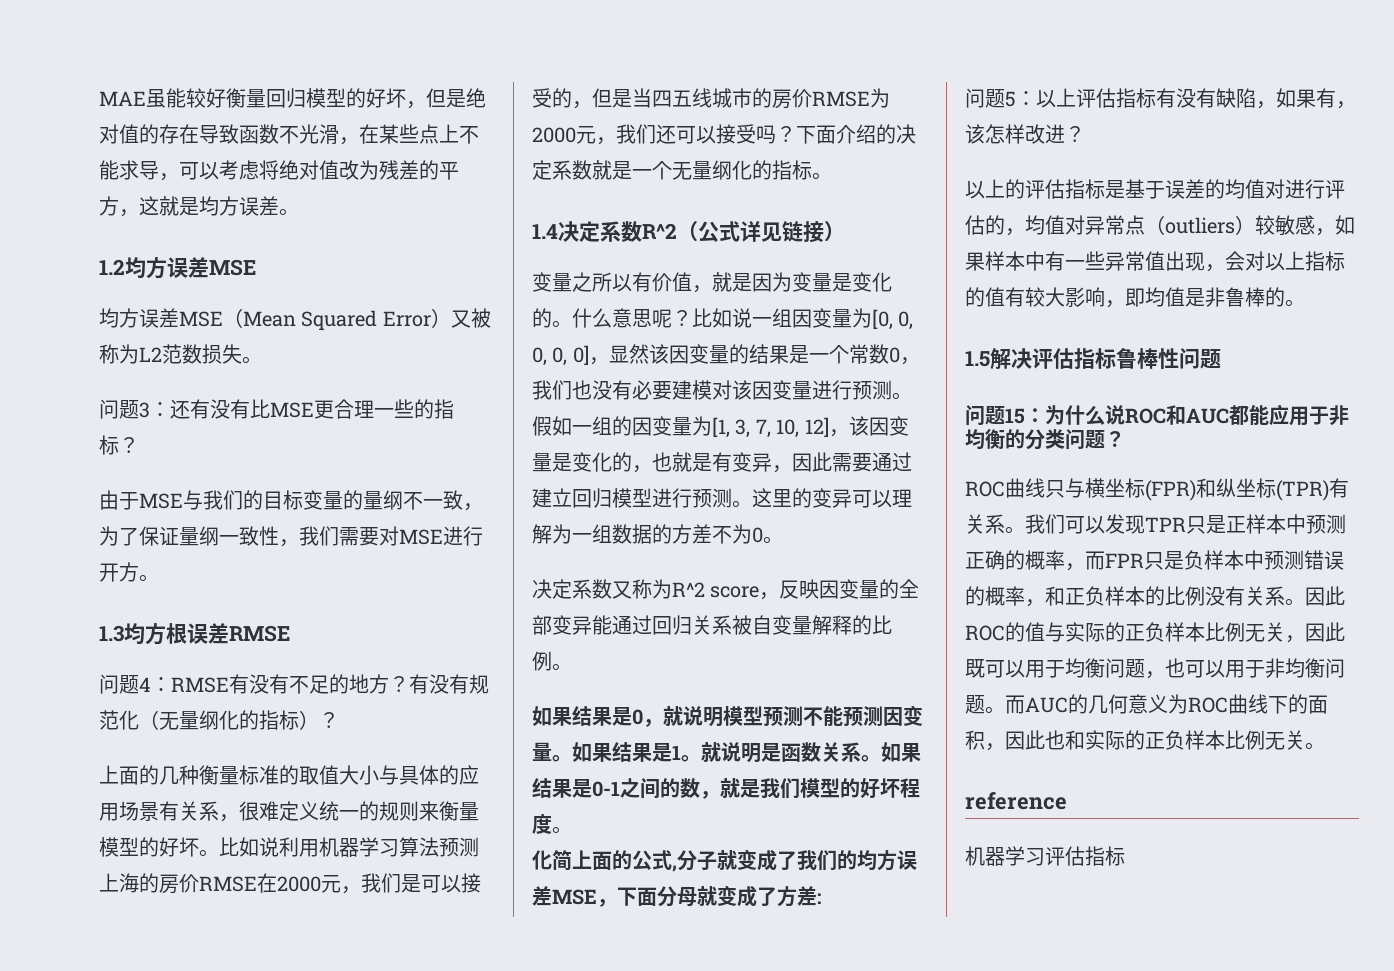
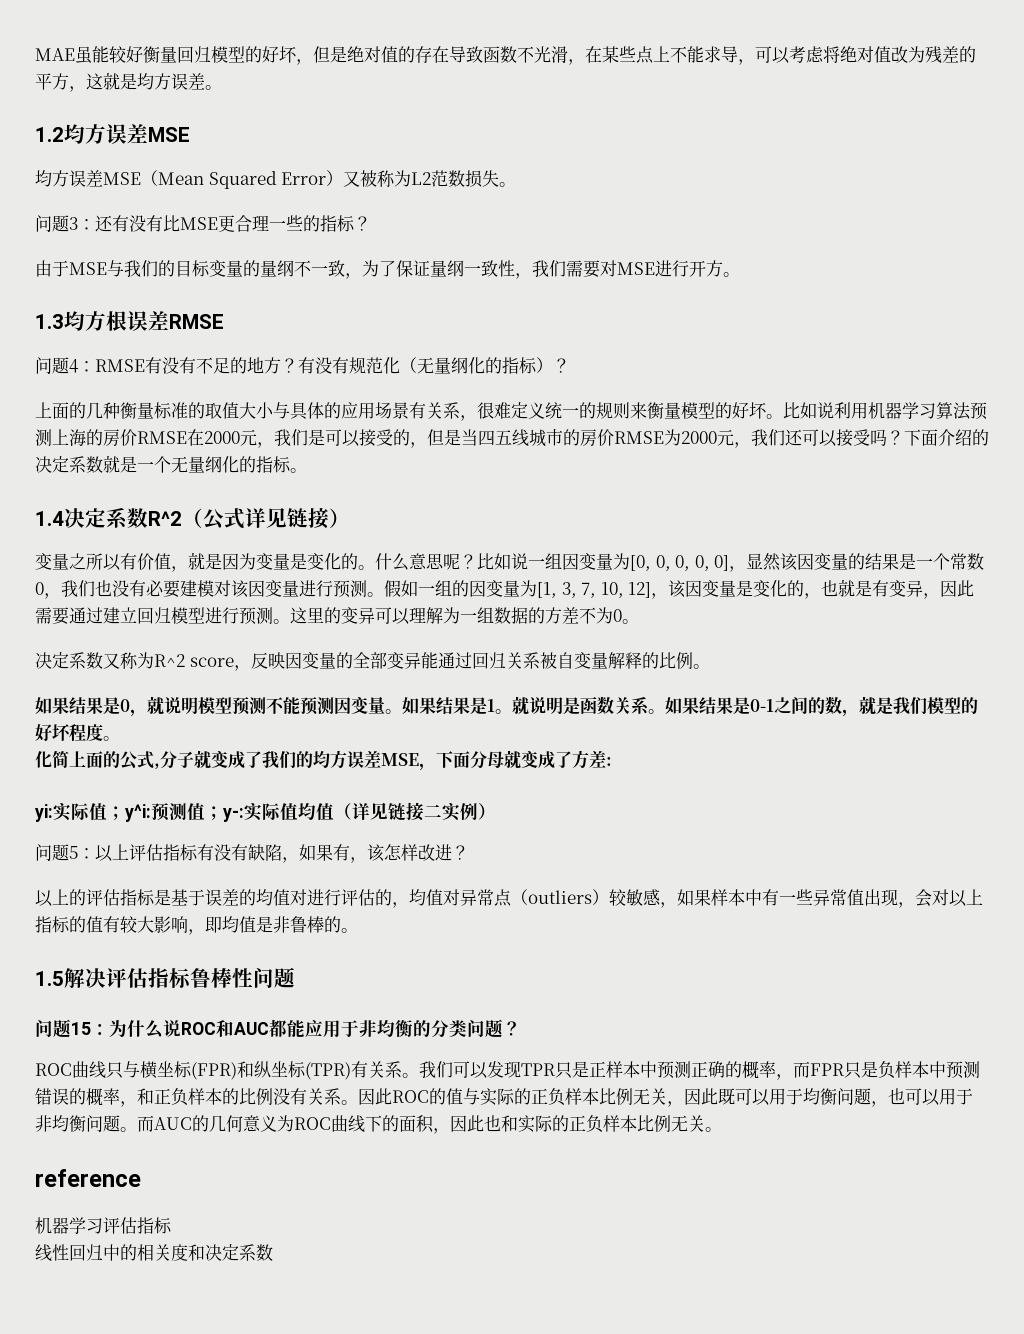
+ yi:实际值；y^i:预测值；y-:实际值均值（详见链接二实例）
+ 线性回归中的相关度和决定系数

